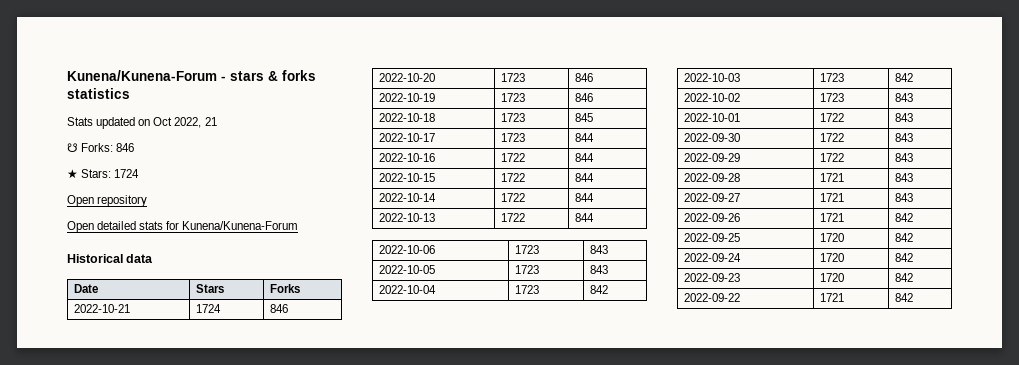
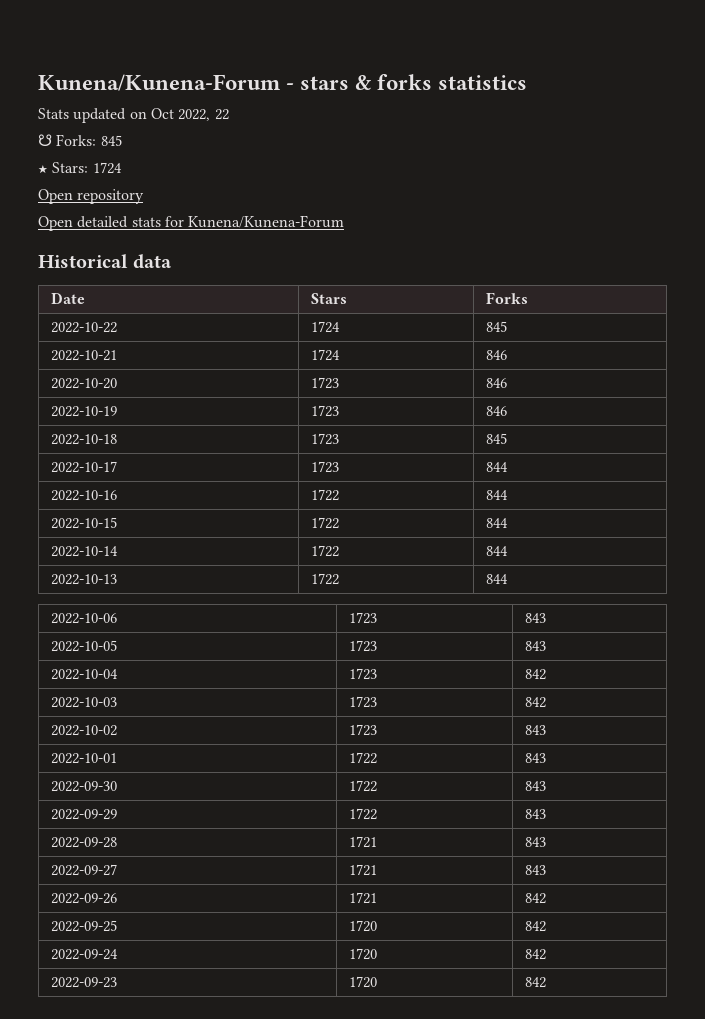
- Stats updated on Oct 2022, 21
+ Stats updated on Oct 2022, 22
- ☋ Forks: 846
+ ☋ Forks: 845
+ 2022-10-22 | 1724 | 845
- 2022-09-22 | 1721 | 842

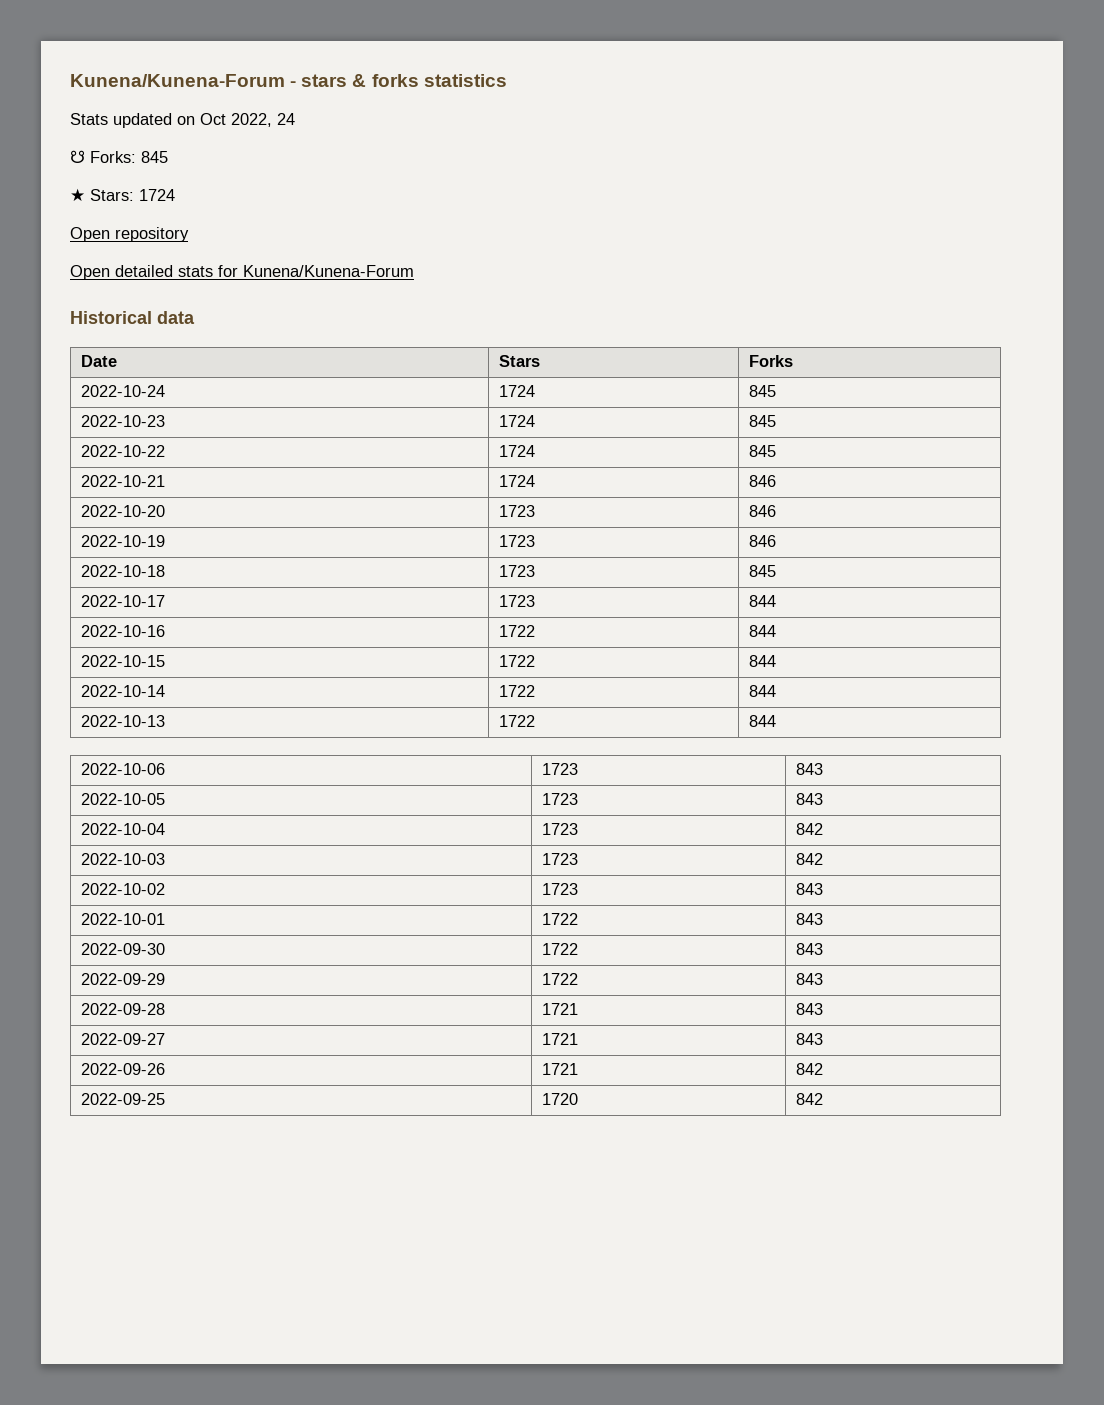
- Stats updated on Oct 2022, 22
+ Stats updated on Oct 2022, 24
+ 2022-10-24 | 1724 | 845
+ 2022-10-23 | 1724 | 845
- 2022-09-24 | 1720 | 842
- 2022-09-23 | 1720 | 842

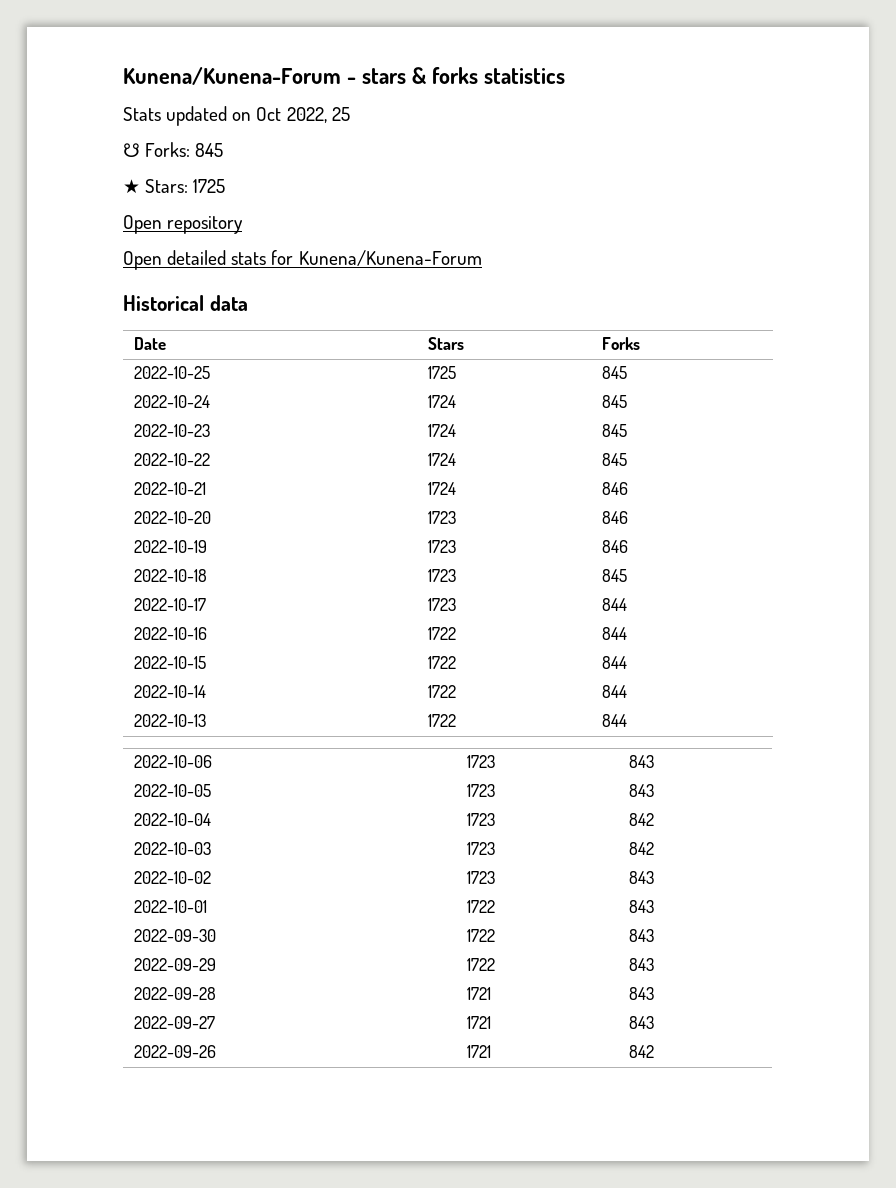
- Stats updated on Oct 2022, 24
+ Stats updated on Oct 2022, 25
- ★ Stars: 1724
+ ★ Stars: 1725
+ 2022-10-25 | 1725 | 845
- 2022-09-25 | 1720 | 842

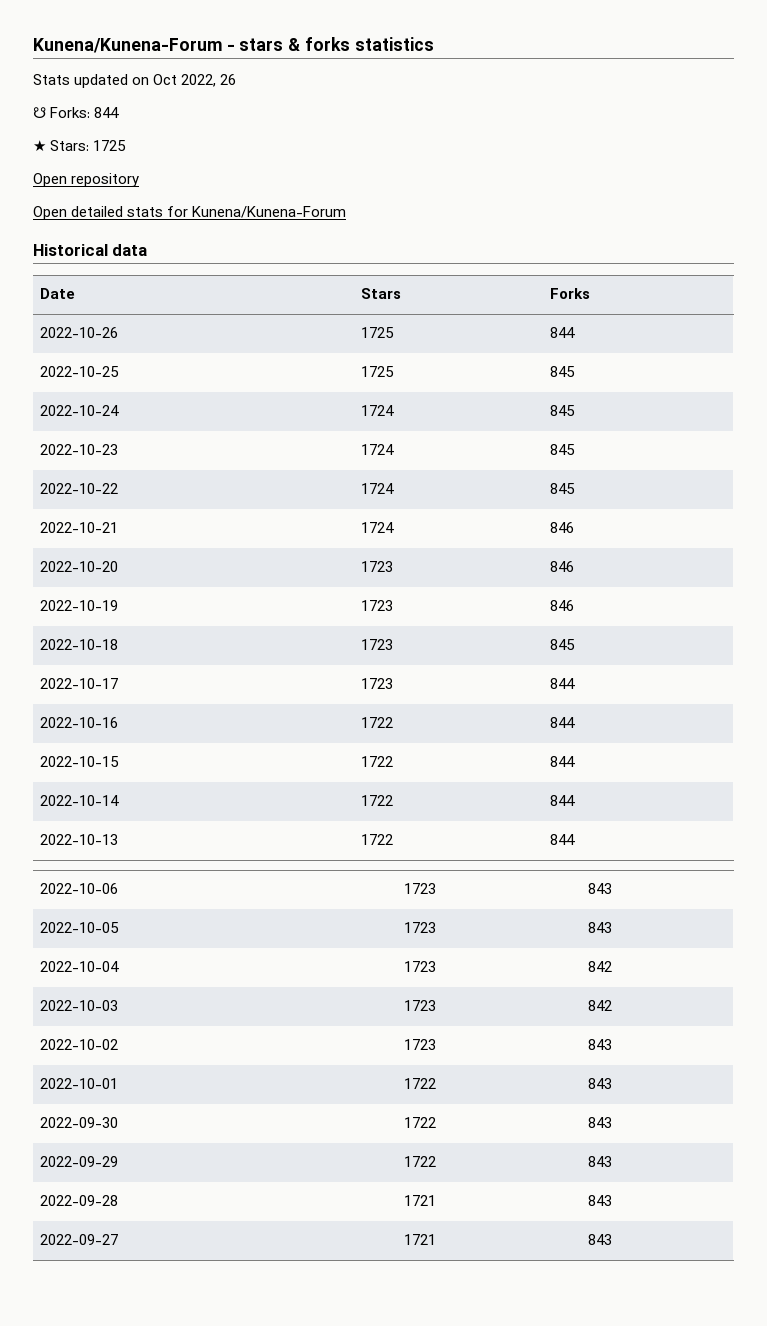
- Stats updated on Oct 2022, 25
+ Stats updated on Oct 2022, 26
- ☋ Forks: 845
+ ☋ Forks: 844
+ 2022-10-26 | 1725 | 844
- 2022-09-26 | 1721 | 842

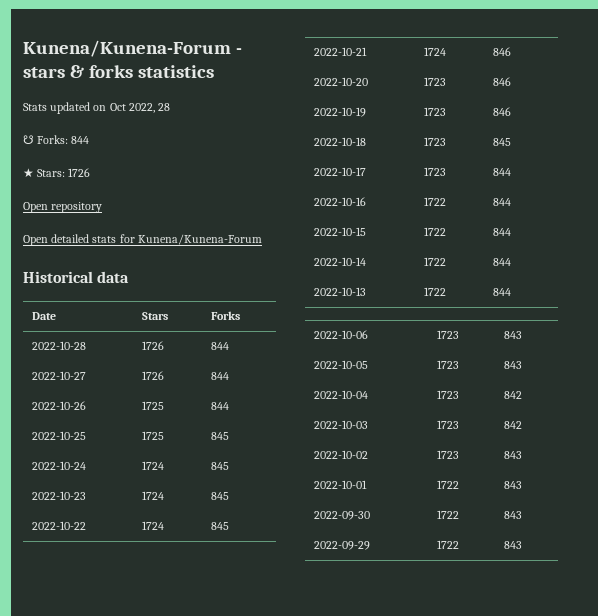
- Stats updated on Oct 2022, 26
+ Stats updated on Oct 2022, 28
- ★ Stars: 1725
+ ★ Stars: 1726
+ 2022-10-28 | 1726 | 844
+ 2022-10-27 | 1726 | 844
- 2022-09-28 | 1721 | 843
- 2022-09-27 | 1721 | 843

